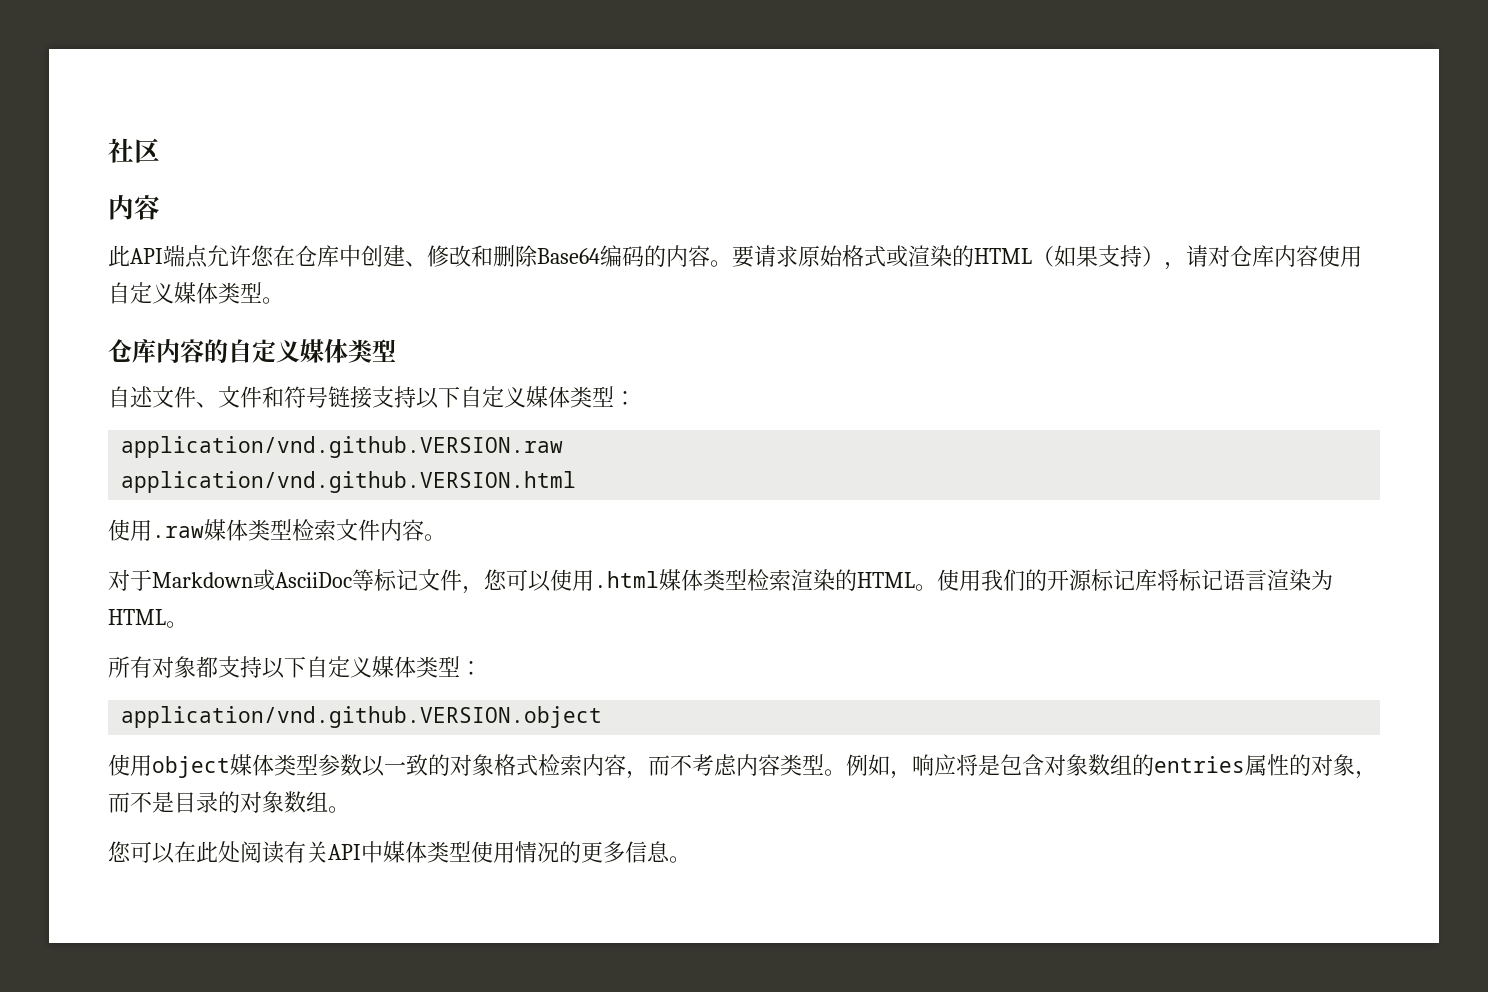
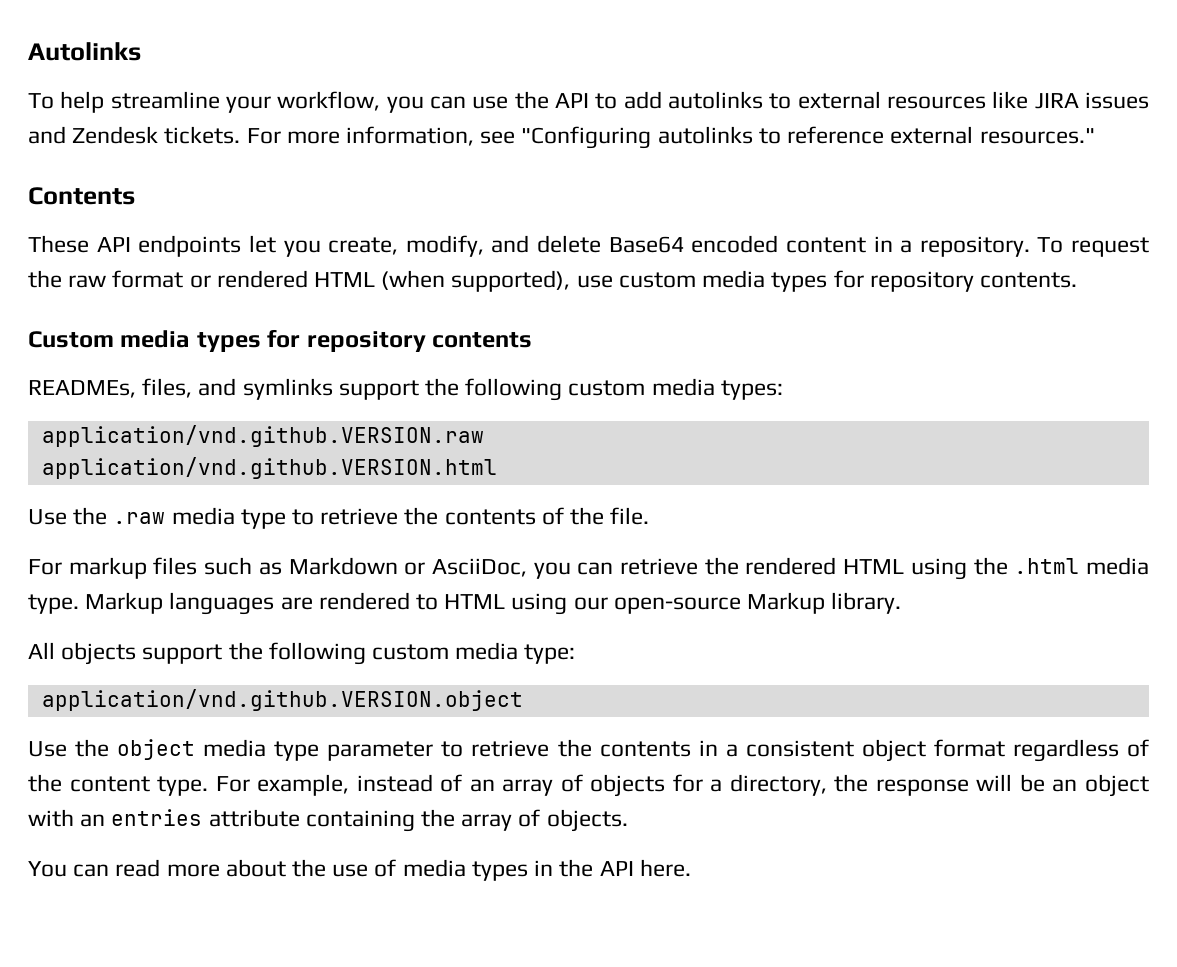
- 社区
- 内容
- 此API端点允许您在仓库中创建、修改和删除Base64编码的内容。要请求原始格式或渲染的HTML（如果支持），请对仓库内容使用自定义媒体类型。
- 仓库内容的自定义媒体类型
- 自述文件、文件和符号链接支持以下自定义媒体类型：
+ Autolinks
+ To help streamline your workflow, you can use the API to add autolinks to external resources like JIRA issues and Zendesk tickets. For more information, see "Configuring autolinks to reference external resources."
+ Contents
+ These API endpoints let you create, modify, and delete Base64 encoded content in a repository. To request the raw format or rendered HTML (when supported), use custom media types for repository contents.
+ Custom media types for repository contents
+ READMEs, files, and symlinks support the following custom media types:
  application/vnd.github.VERSION.raw
  application/vnd.github.VERSION.html
- 使用.raw媒体类型检索文件内容。
- 对于Markdown或AsciiDoc等标记文件，您可以使用.html媒体类型检索渲染的HTML。使用我们的开源标记库将标记语言渲染为HTML。
- 所有对象都支持以下自定义媒体类型：
+ Use the .raw media type to retrieve the contents of the file.
+ For markup files such as Markdown or AsciiDoc, you can retrieve the rendered HTML using the .html media type. Markup languages are rendered to HTML using our open-source Markup library.
+ All objects support the following custom media type:
  application/vnd.github.VERSION.object
- 使用object媒体类型参数以一致的对象格式检索内容，而不考虑内容类型。例如，响应将是包含对象数组的entries属性的对象，而不是目录的对象数组。
- 您可以在此处阅读有关API中媒体类型使用情况的更多信息。
+ Use the object media type parameter to retrieve the contents in a consistent object format regardless of the content type. For example, instead of an array of objects for a directory, the response will be an object with an entries attribute containing the array of objects.
+ You can read more about the use of media types in the API here.

